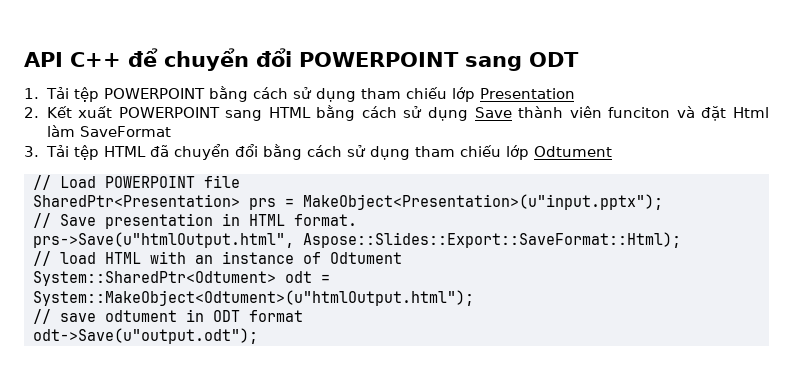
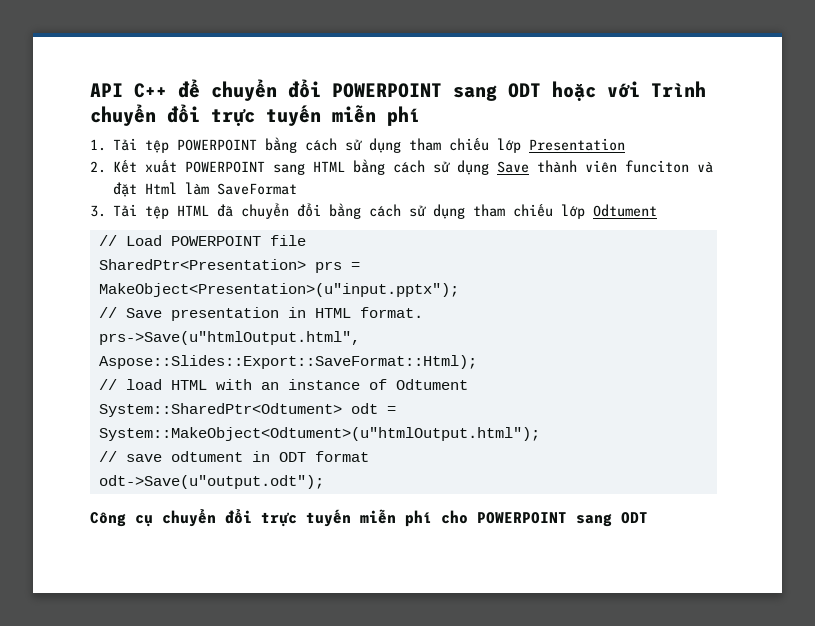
- API C++ để chuyển đổi POWERPOINT sang ODT
+ API C++ để chuyển đổi POWERPOINT sang ODT hoặc với Trình chuyển đổi trực tuyến miễn phí
+ Công cụ chuyển đổi trực tuyến miễn phí cho POWERPOINT sang ODT

